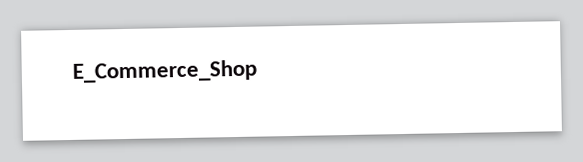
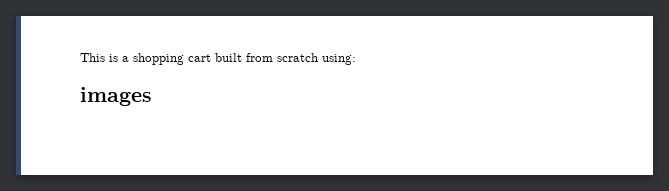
- E_Commerce_Shop
+ This is a shopping cart built from scratch using:
+ images

